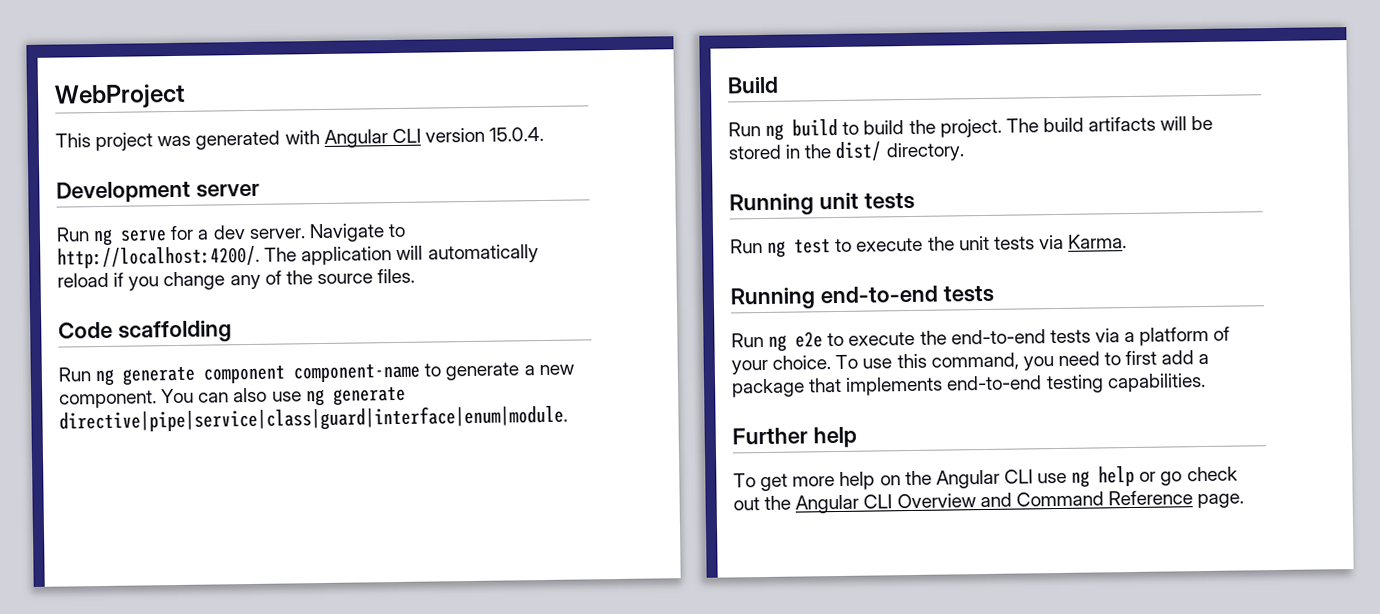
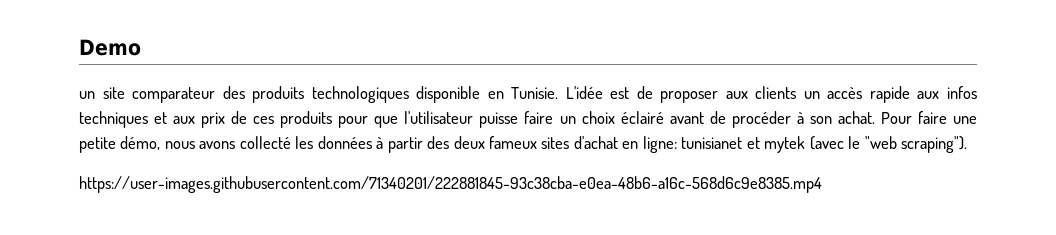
- WebProject
- This project was generated with Angular CLI version 15.0.4.
- Development server
- Run ng serve for a dev server. Navigate to http://localhost:4200/. The application will automatically reload if you change any of the source files.
- Code scaffolding
- Run ng generate component component-name to generate a new component. You can also use ng generate directive|pipe|service|class|guard|interface|enum|module.
- Build
- Run ng build to build the project. The build artifacts will be stored in the dist/ directory.
- Running unit tests
- Run ng test to execute the unit tests via Karma.
- Running end-to-end tests
- Run ng e2e to execute the end-to-end tests via a platform of your choice. To use this command, you need to first add a package that implements end-to-end testing capabilities.
- Further help
- To get more help on the Angular CLI use ng help or go check out the Angular CLI Overview and Command Reference page.
+ Demo
+ un site comparateur des produits technologiques disponible en Tunisie. L'idée est de proposer aux clients un accès rapide aux infos techniques et aux prix de ces produits pour que l'utilisateur puisse faire un choix éclairé avant de procéder à son achat. Pour faire une petite démo, nous avons collecté les données à partir des deux fameux sites d'achat en ligne: tunisianet et mytek (avec le "web scraping").
+ https://user-images.githubusercontent.com/71340201/222881845-93c38cba-e0ea-48b6-a16c-568d6c9e8385.mp4

